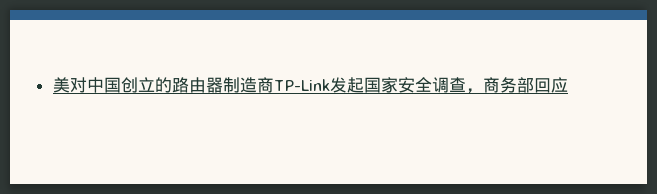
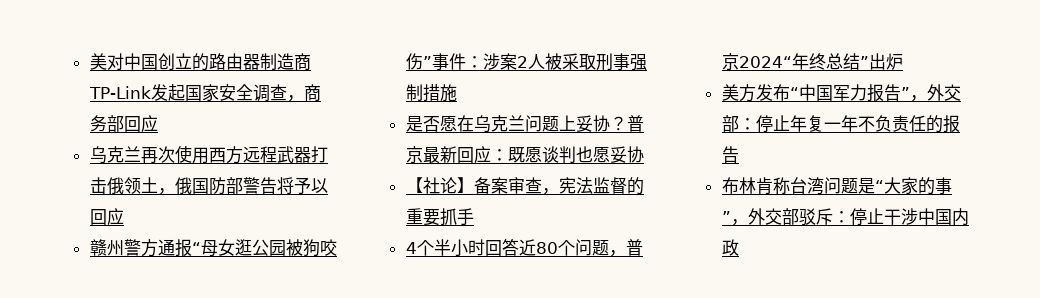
+ 乌克兰再次使用西方远程武器打击俄领土，俄国防部警告将予以回应
+ 赣州警方通报“母女逛公园被狗咬伤”事件：涉案2人被采取刑事强制措施
+ 是否愿在乌克兰问题上妥协？普京最新回应：既愿谈判也愿妥协
+ 【社论】备案审查，宪法监督的重要抓手
+ 4个半小时回答近80个问题，普京2024“年终总结”出炉
+ 美方发布“中国军力报告”，外交部：停止年复一年不负责任的报告
+ 布林肯称台湾问题是“大家的事”，外交部驳斥：停止干涉中国内政

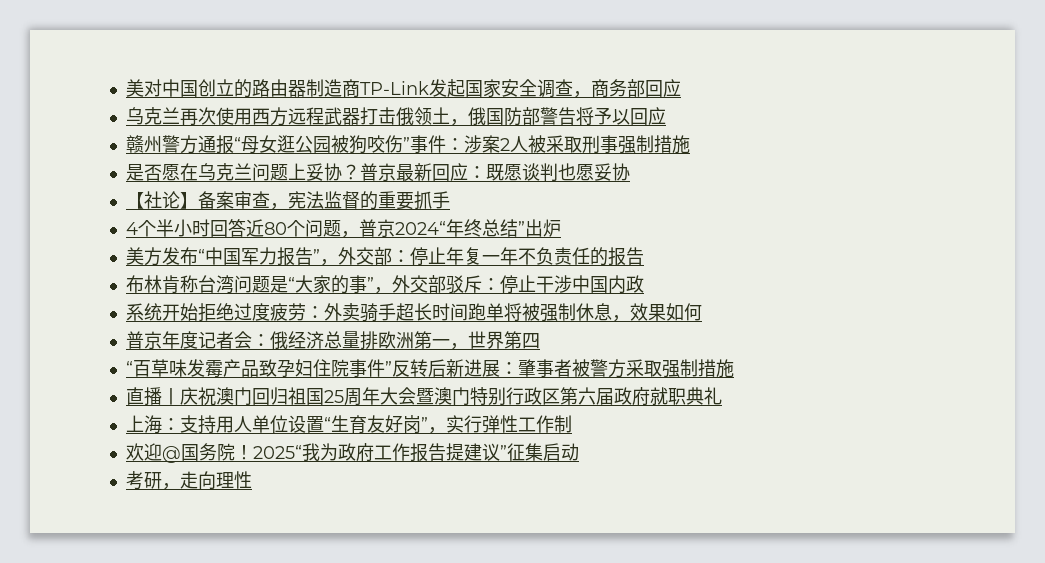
+ 系统开始拒绝过度疲劳：外卖骑手超长时间跑单将被强制休息，效果如何
+ 普京年度记者会：俄经济总量排欧洲第一，世界第四
+ “百草味发霉产品致孕妇住院事件”反转后新进展：肇事者被警方采取强制措施
+ 直播丨庆祝澳门回归祖国25周年大会暨澳门特别行政区第六届政府就职典礼
+ 上海：支持用人单位设置“生育友好岗”，实行弹性工作制
+ 欢迎@国务院！2025“我为政府工作报告提建议”征集启动
+ 考研，走向理性

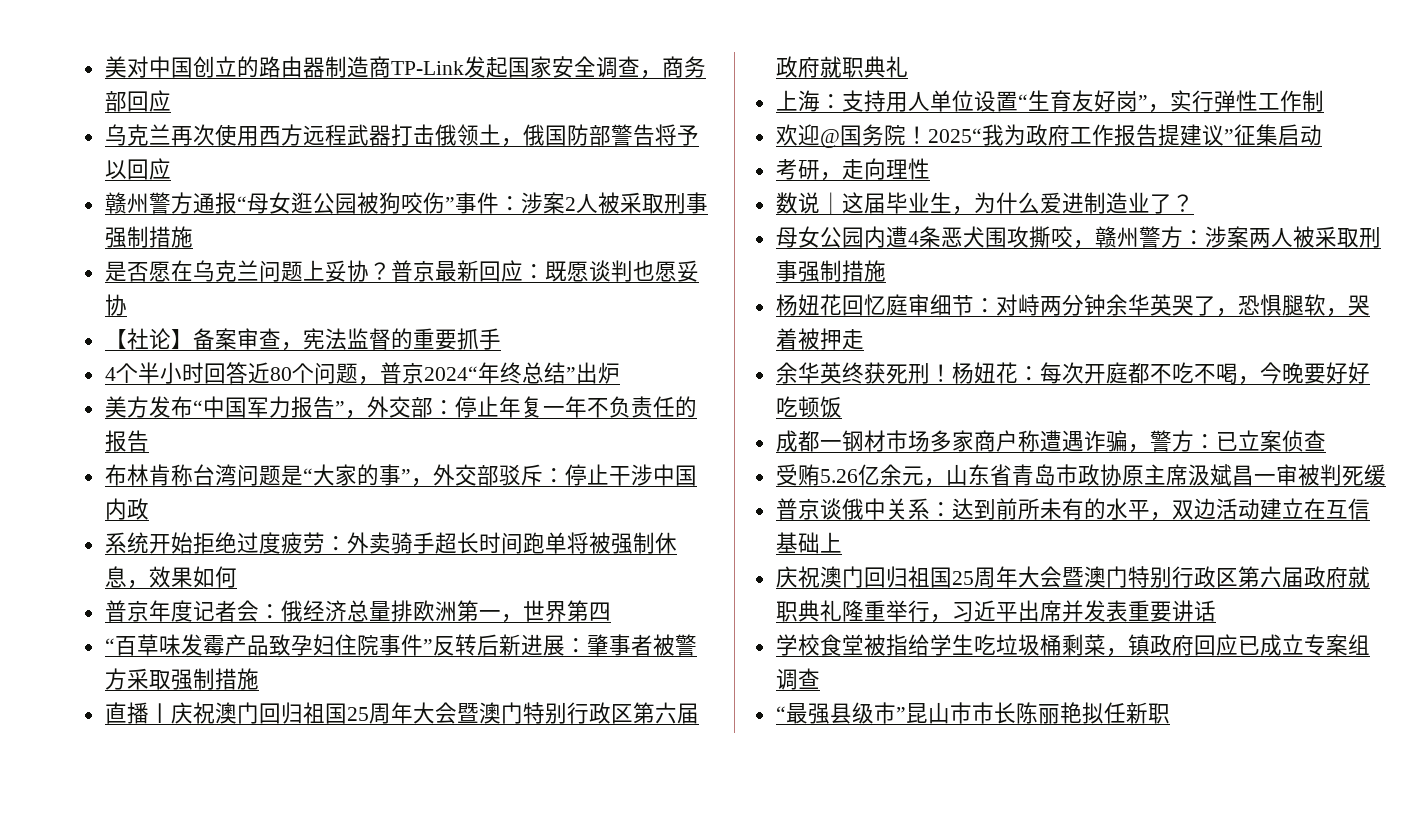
+ 数说｜这届毕业生，为什么爱进制造业了？
+ 母女公园内遭4条恶犬围攻撕咬，赣州警方：涉案两人被采取刑事强制措施
+ 杨妞花回忆庭审细节：对峙两分钟余华英哭了，恐惧腿软，哭着被押走
+ 余华英终获死刑！杨妞花：每次开庭都不吃不喝，今晚要好好吃顿饭
+ 成都一钢材市场多家商户称遭遇诈骗，警方：已立案侦查
+ 受贿5.26亿余元，山东省青岛市政协原主席汲斌昌一审被判死缓
+ 普京谈俄中关系：达到前所未有的水平，双边活动建立在互信基础上
+ 庆祝澳门回归祖国25周年大会暨澳门特别行政区第六届政府就职典礼隆重举行，习近平出席并发表重要讲话
+ 学校食堂被指给学生吃垃圾桶剩菜，镇政府回应已成立专案组调查
+ “最强县级市”昆山市市长陈丽艳拟任新职

